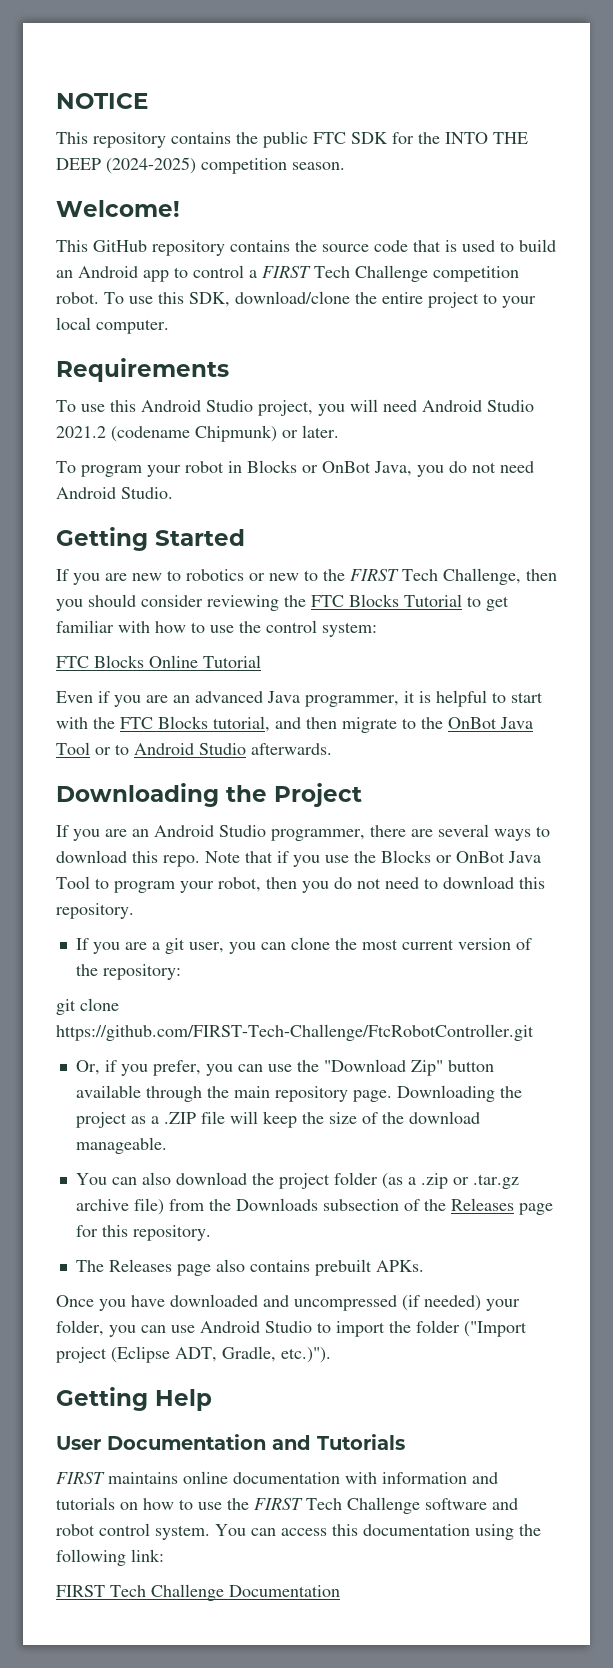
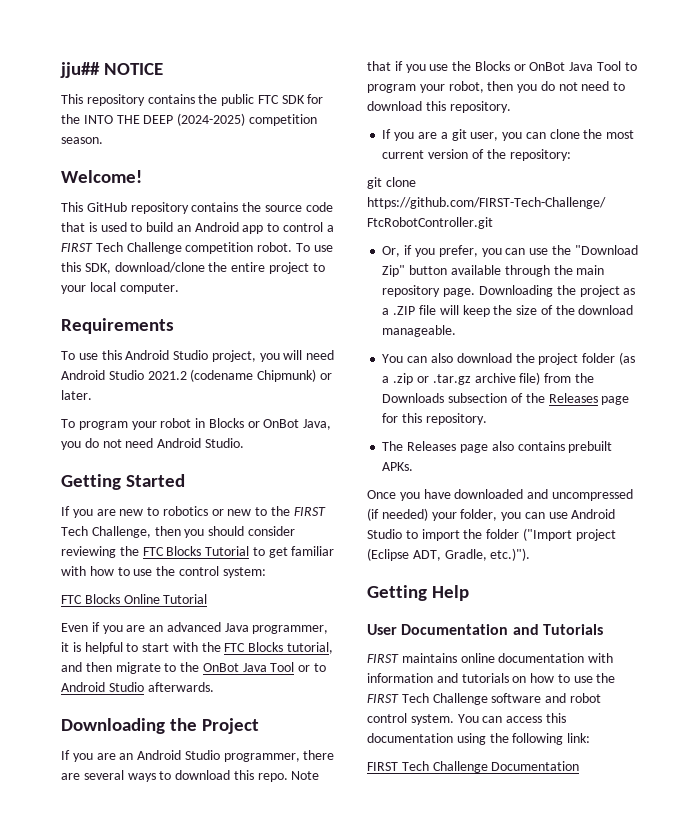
- NOTICE
+ jju## NOTICE

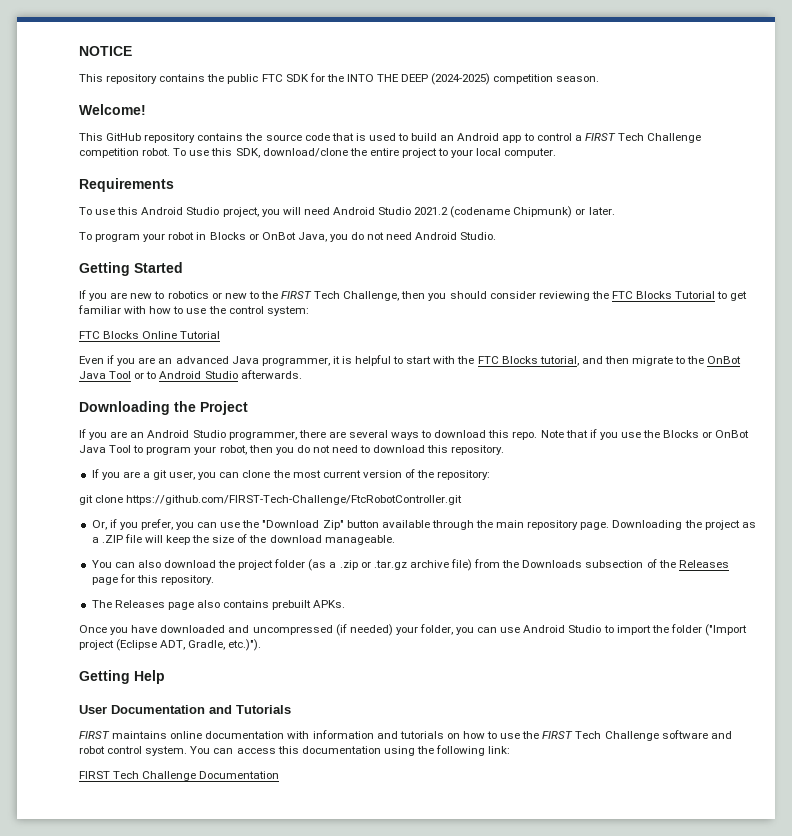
- jju## NOTICE
+ NOTICE

